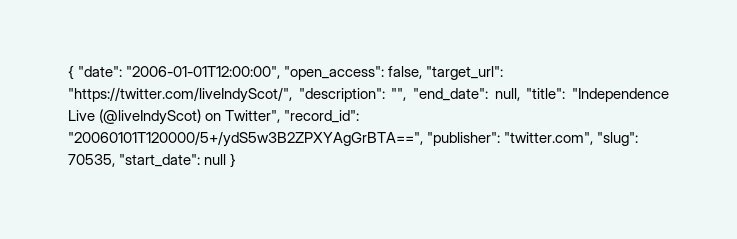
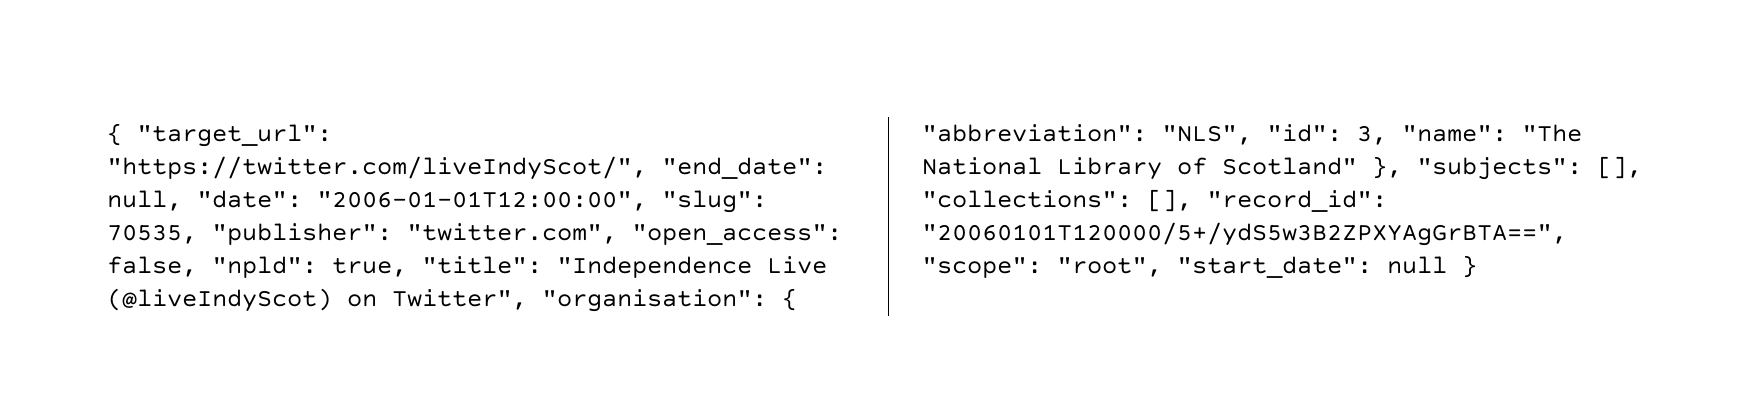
- { "date": "2006-01-01T12:00:00", "open_access": false, "target_url": "https://twitter.com/liveIndyScot/", "description": "", "end_date": null, "title": "Independence Live (@liveIndyScot) on Twitter", "record_id": "20060101T120000/5+/ydS5w3B2ZPXYAgGrBTA==", "publisher": "twitter.com", "slug": 70535, "start_date": null }
+ { "target_url": "https://twitter.com/liveIndyScot/", "end_date": null, "date": "2006-01-01T12:00:00", "slug": 70535, "publisher": "twitter.com", "open_access": false, "npld": true, "title": "Independence Live (@liveIndyScot) on Twitter", "organisation": { "abbreviation": "NLS", "id": 3, "name": "The National Library of Scotland" }, "subjects": [], "collections": [], "record_id": "20060101T120000/5+/ydS5w3B2ZPXYAgGrBTA==", "scope": "root", "start_date": null }

